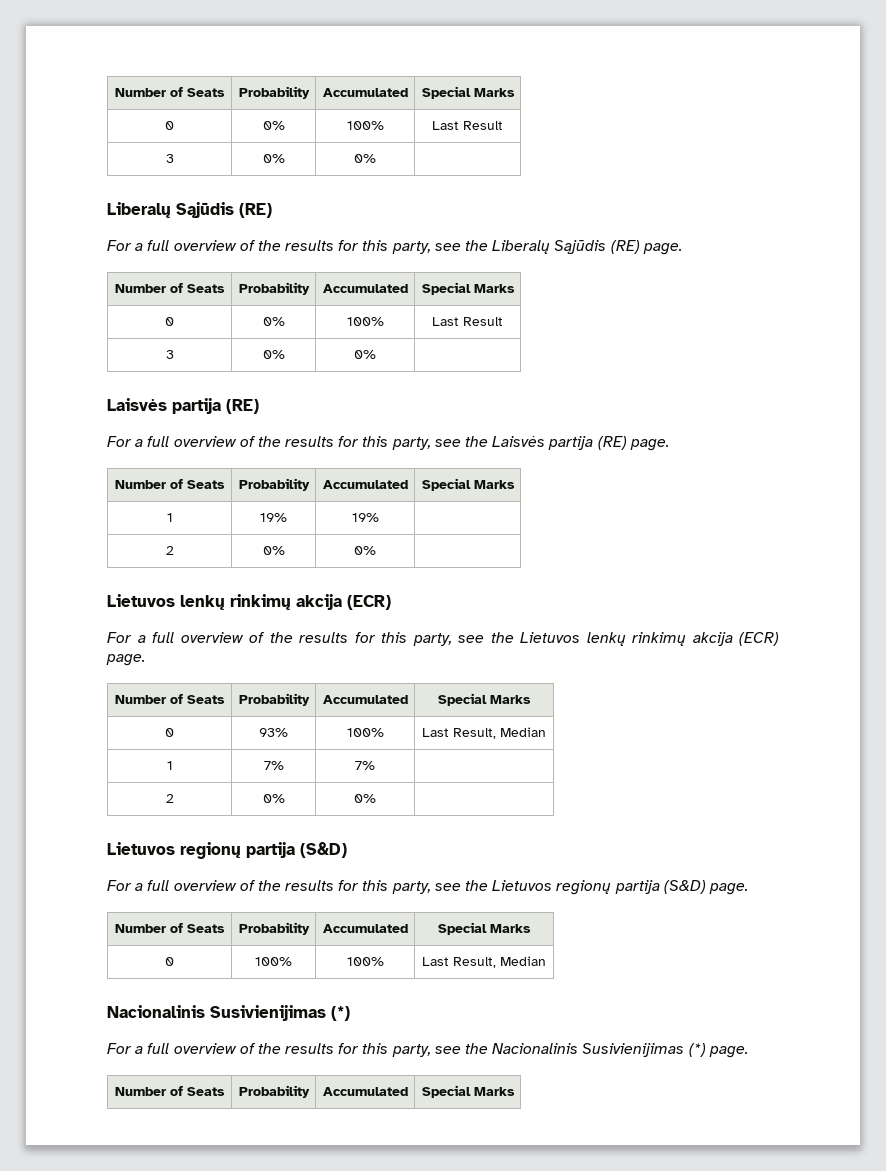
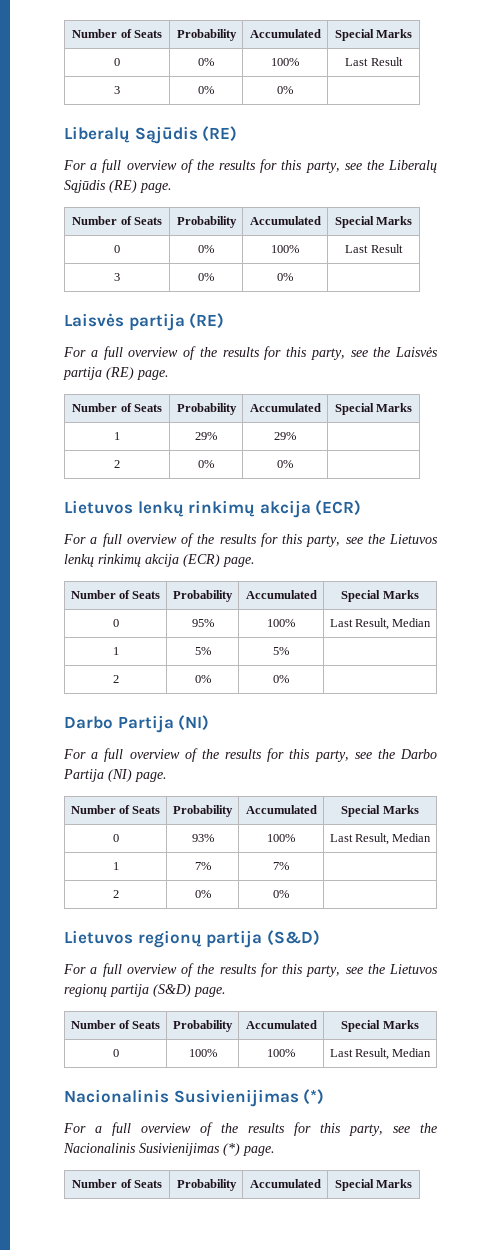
- 1 | 19% | 19% |
+ 1 | 29% | 29% |
+ 0 | 95% | 100% | Last Result, Median
+ 1 | 5% | 5% |
+ 2 | 0% | 0% |
+ Darbo Partija (NI)
+ For a full overview of the results for this party, see the Darbo Partija (NI) page.
+ Number of Seats | Probability | Accumulated | Special Marks

